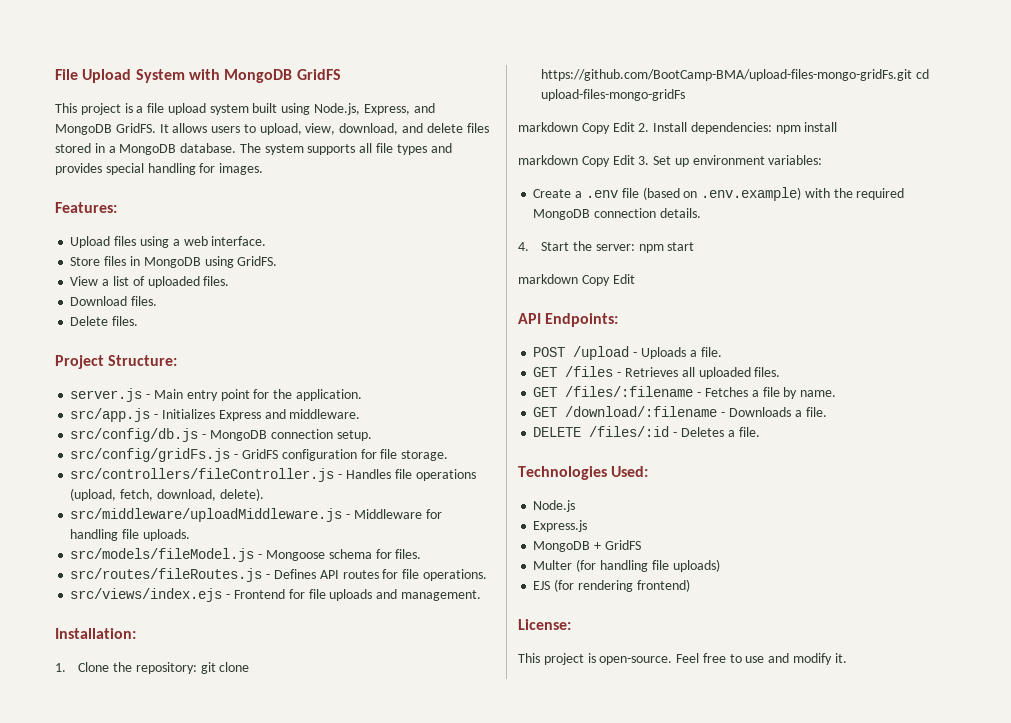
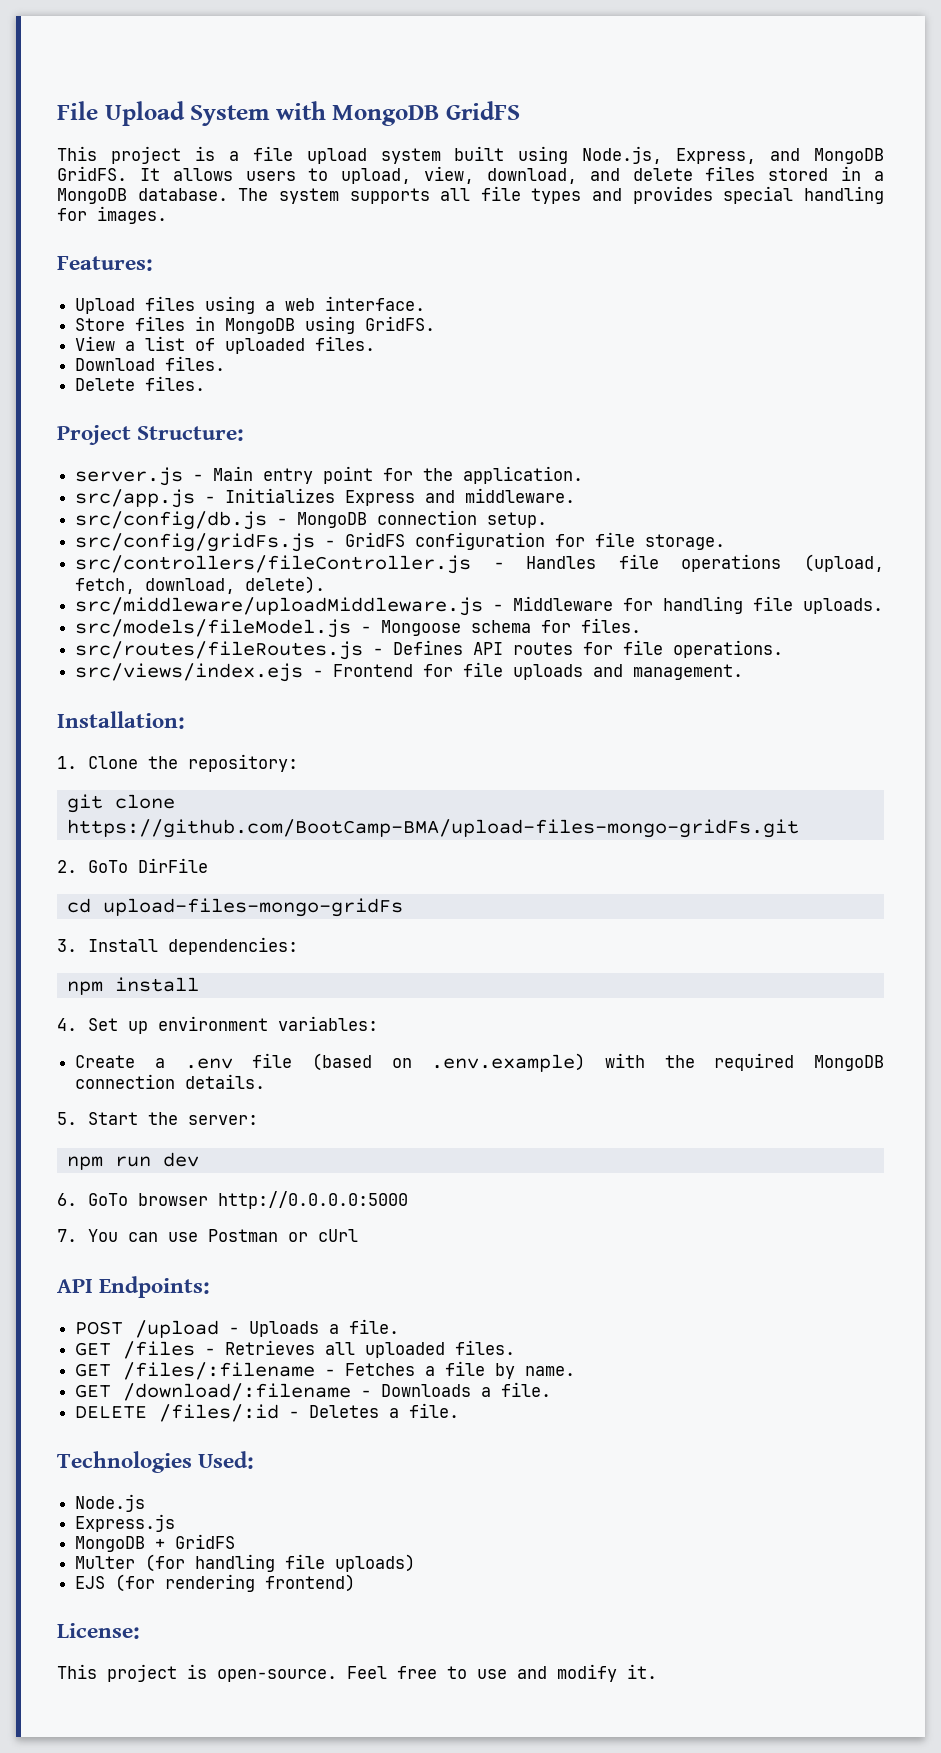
- 1. Clone the repository: git clone https://github.com/BootCamp-BMA/upload-files-mongo-gridFs.git cd upload-files-mongo-gridFs
+ 1. Clone the repository:
+ git clone https://github.com/BootCamp-BMA/upload-files-mongo-gridFs.git
+ 2. GoTo DirFile
+ cd upload-files-mongo-gridFs
- markdown Copy Edit 2. Install dependencies: npm install
+ 3. Install dependencies:
+ npm install
- markdown Copy Edit 3. Set up environment variables:
+ 4. Set up environment variables:
- 4. Start the server: npm start
- markdown Copy Edit
+ 5. Start the server:
+ npm run dev
+ 6. GoTo browser http://0.0.0.0:5000
+ 7. You can use Postman or cUrl

